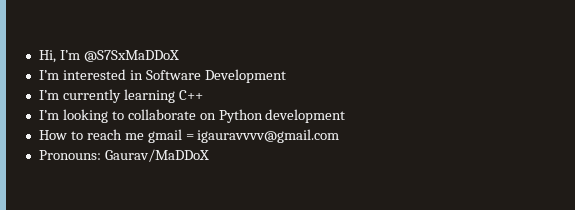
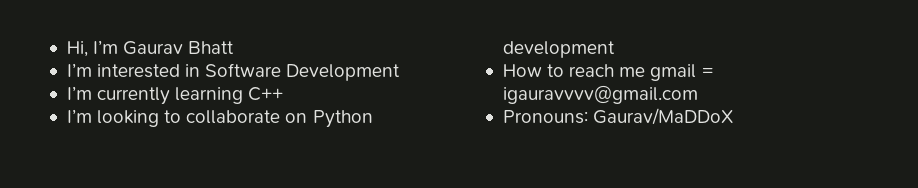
- Hi, I’m @S7SxMaDDoX
+ Hi, I’m Gaurav Bhatt

